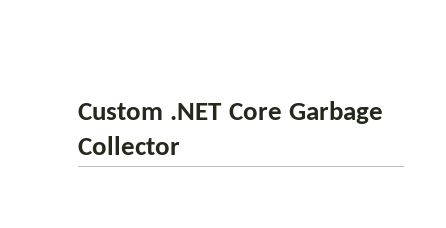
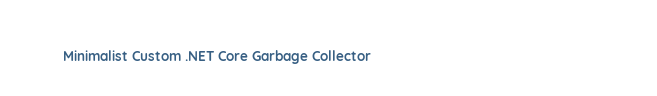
- Custom .NET Core Garbage Collector
+ Minimalist Custom .NET Core Garbage Collector

